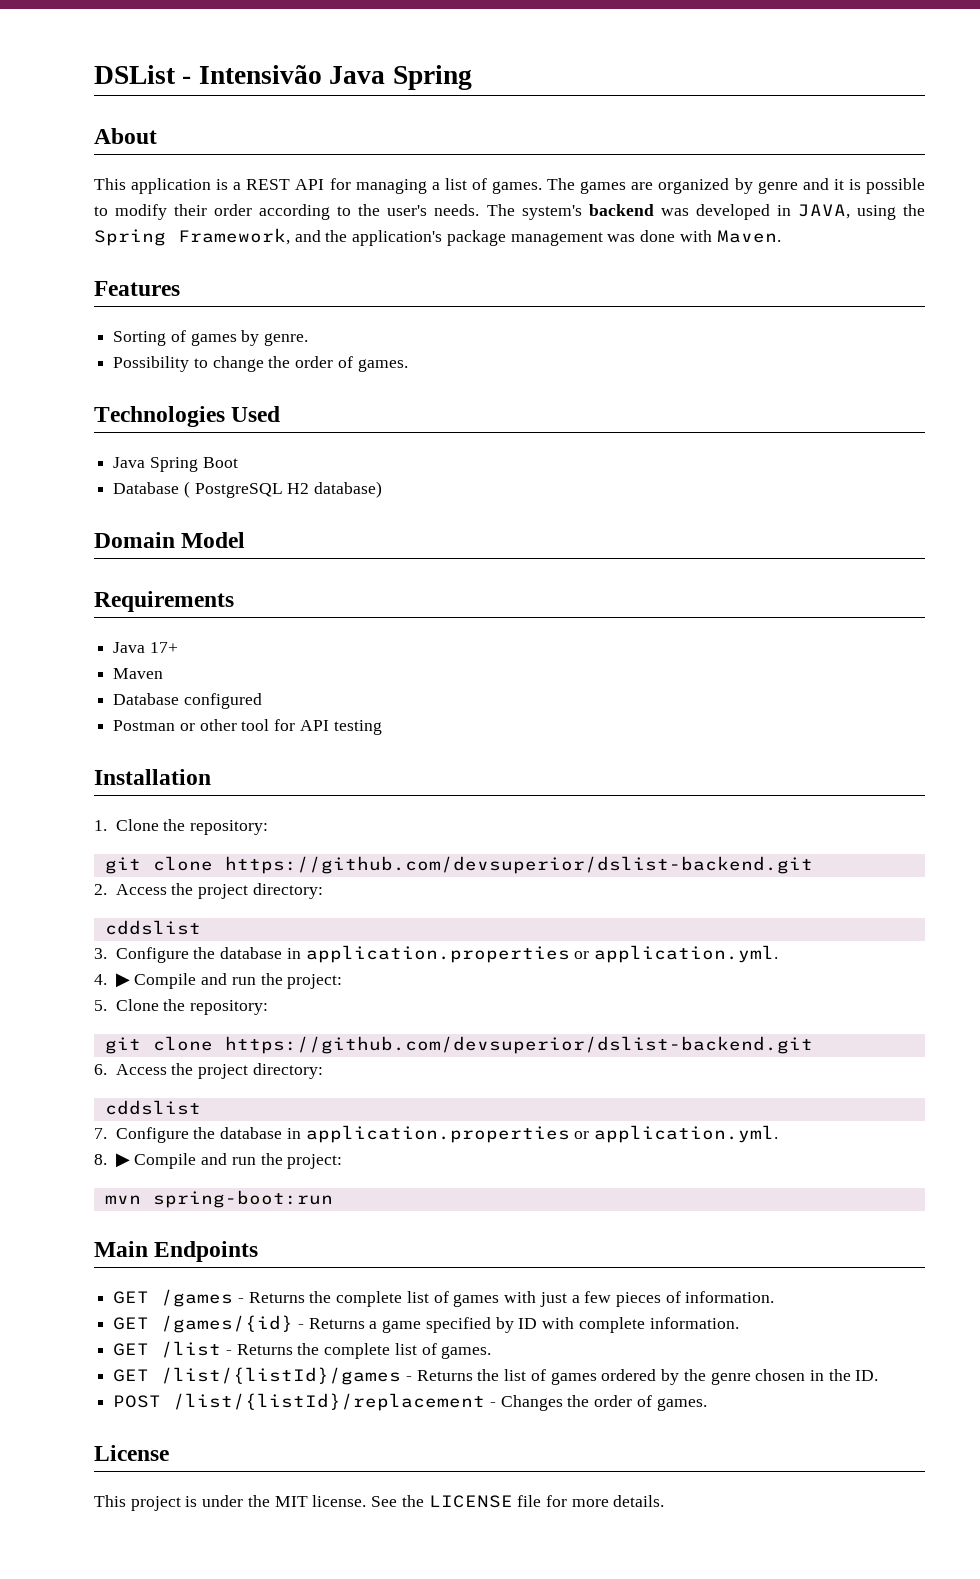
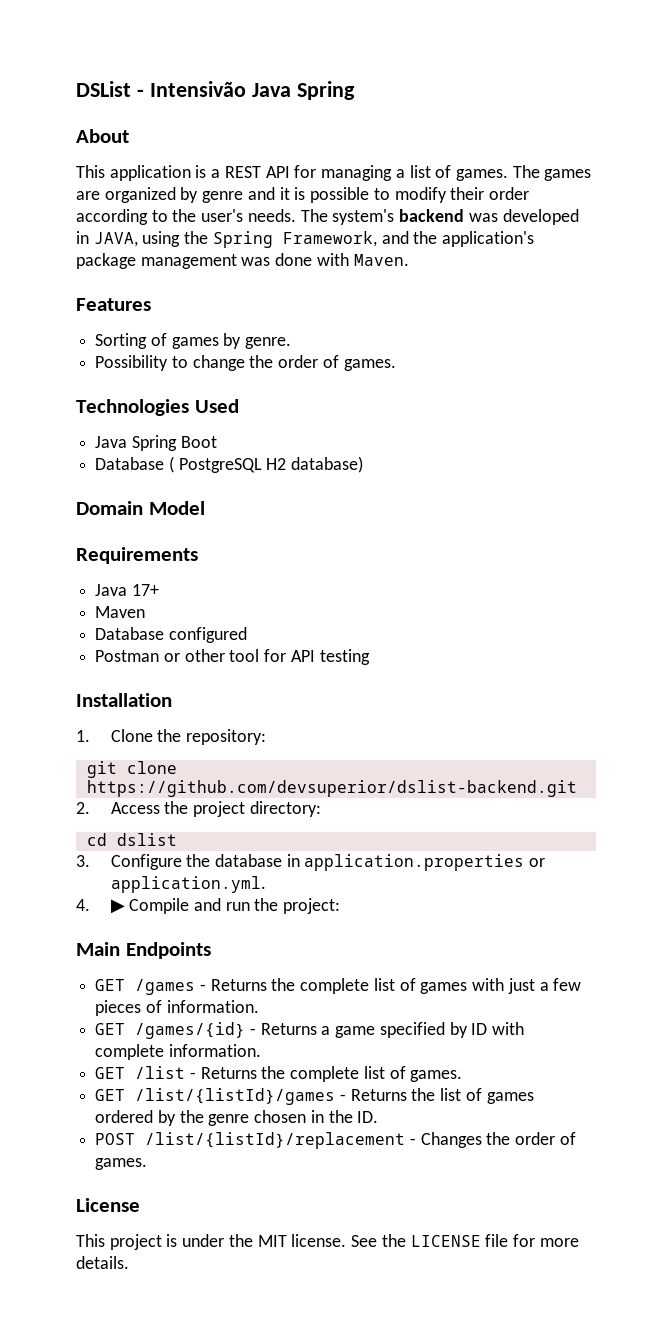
  2. Access the project directory:
- cddslist
+ cd dslist
- 5. Clone the repository:
- git clone https://github.com/devsuperior/dslist-backend.git
- 6. Access the project directory:
- cddslist
- 7. Configure the database in application.properties or application.yml.
- 8. ▶ Compile and run the project:
- mvn spring-boot:run

